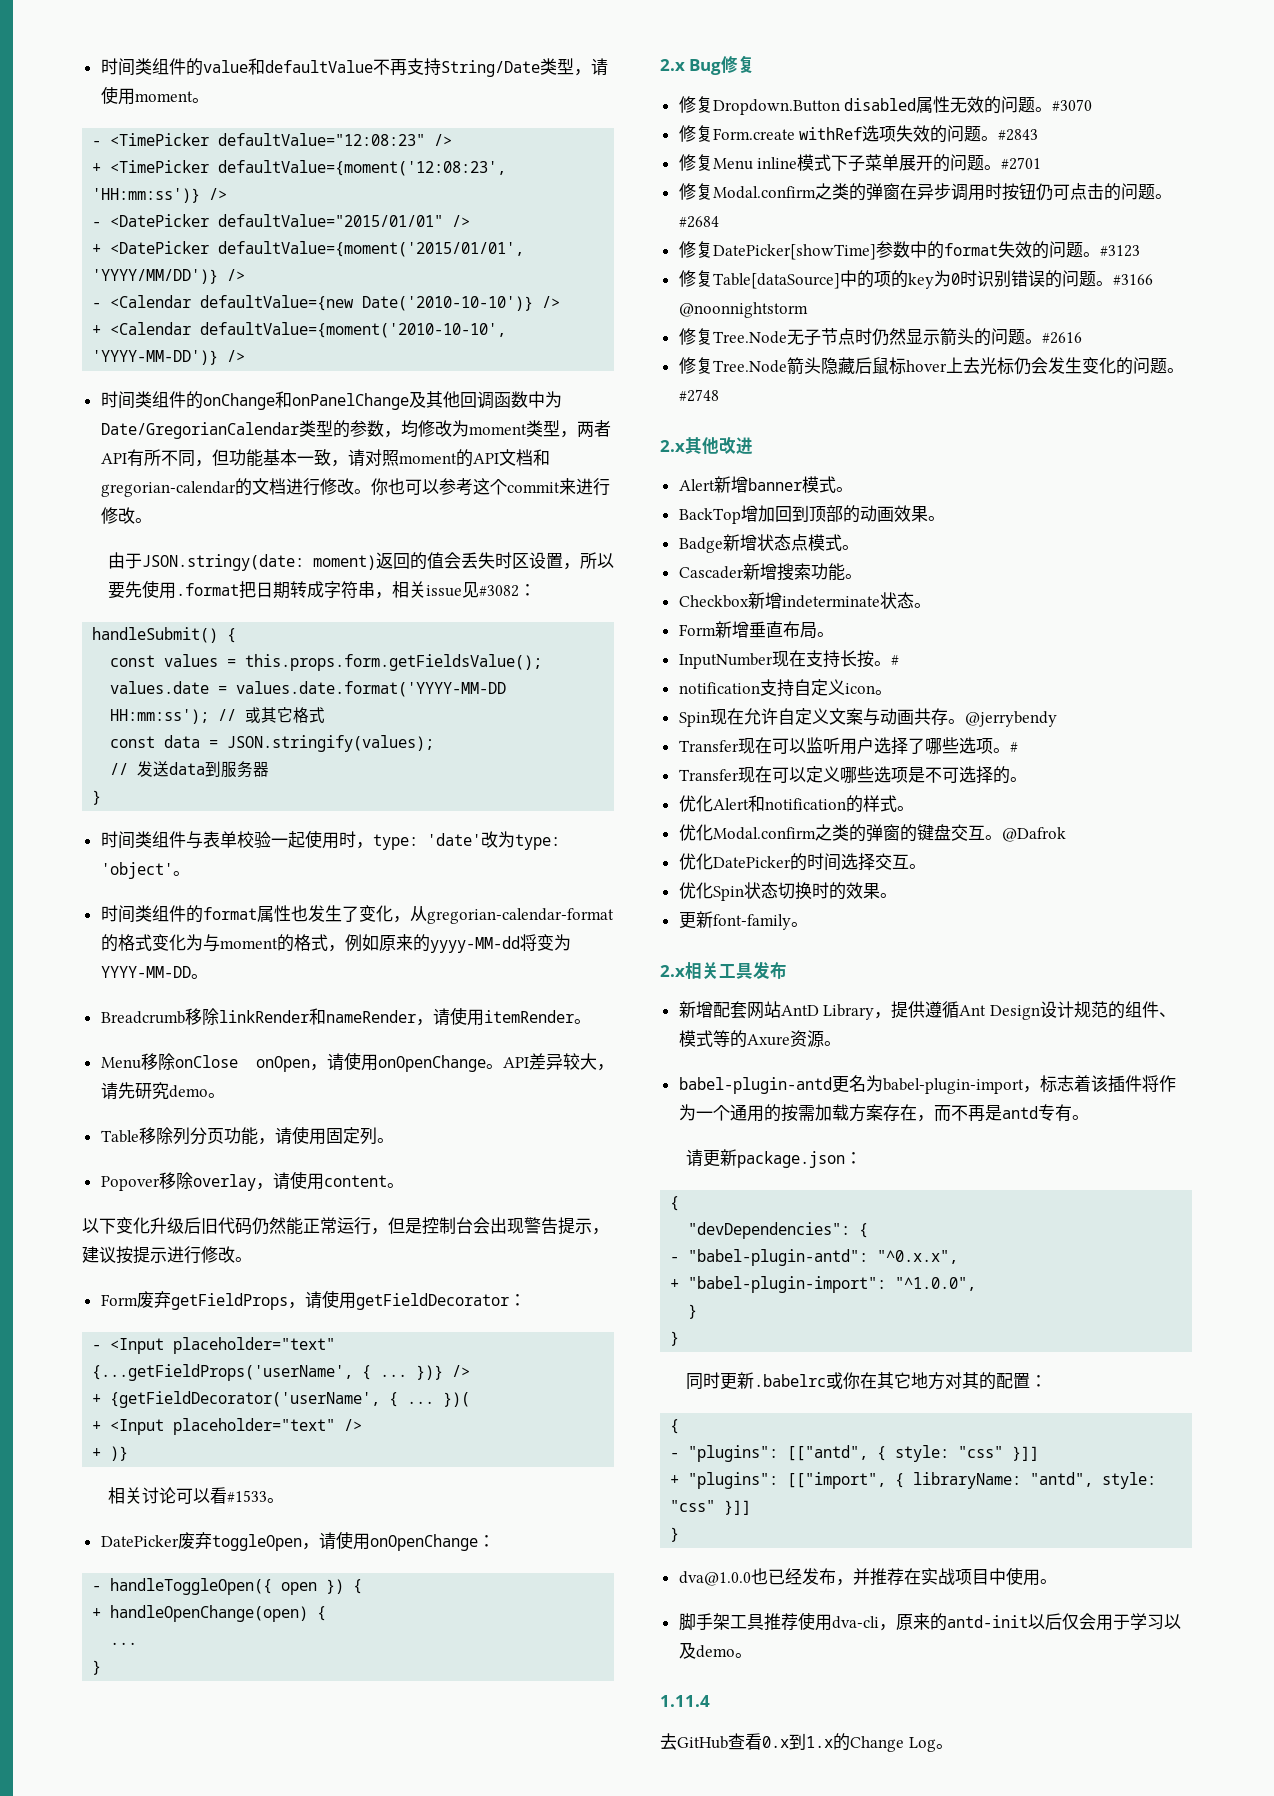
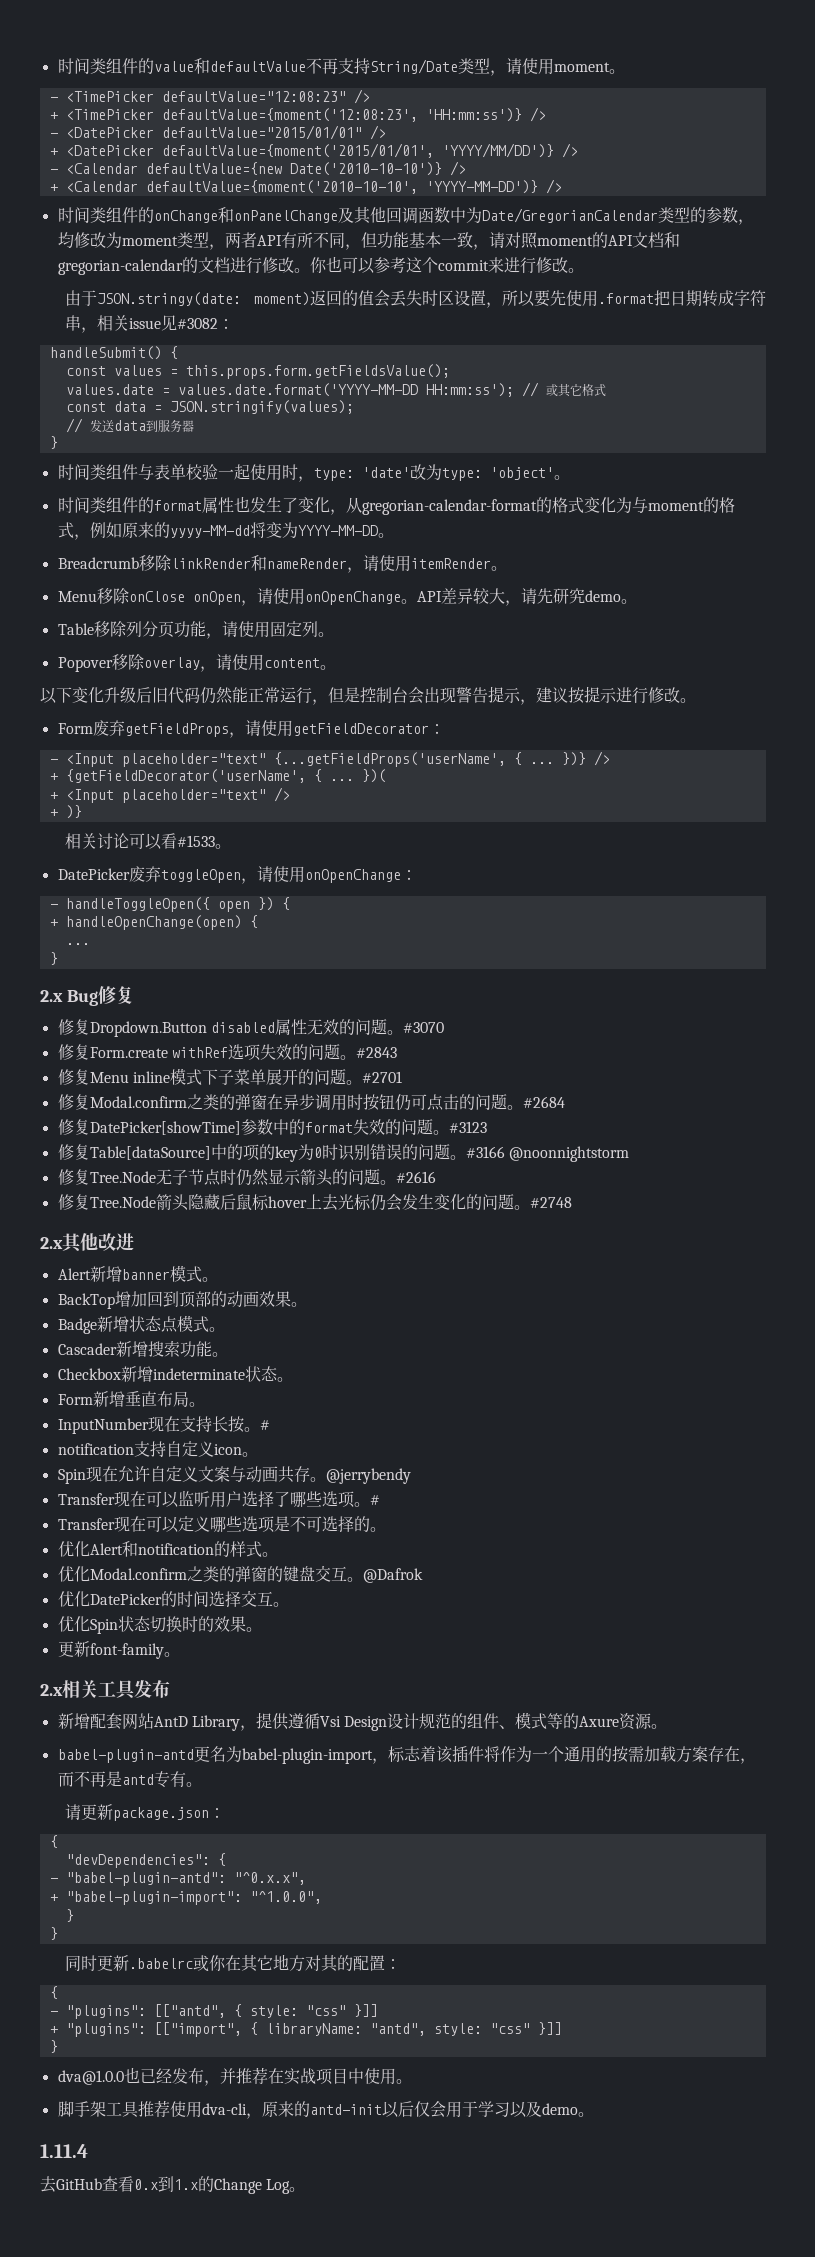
- 新增配套网站AntD Library，提供遵循Ant Design设计规范的组件、模式等的Axure资源。
+ 新增配套网站AntD Library，提供遵循Vsi Design设计规范的组件、模式等的Axure资源。

